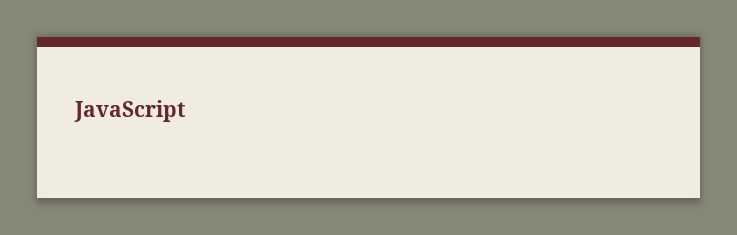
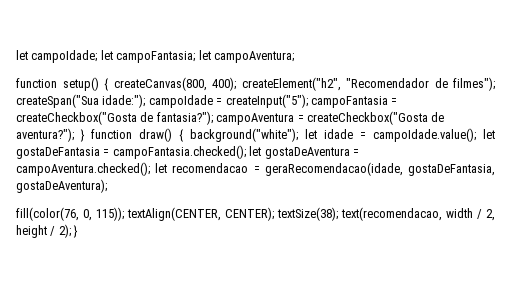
- JavaScript
+ let campoIdade; let campoFantasia; let campoAventura;
+ function setup() { createCanvas(800, 400); createElement("h2", "Recomendador de filmes"); createSpan("Sua idade:"); campoIdade = createInput("5"); campoFantasia = createCheckbox("Gosta de fantasia?"); campoAventura = createCheckbox("Gosta de aventura?"); } function draw() { background("white"); let idade = campoIdade.value(); let gostaDeFantasia = campoFantasia.checked(); let gostaDeAventura = campoAventura.checked(); let recomendacao = geraRecomendacao(idade, gostaDeFantasia, gostaDeAventura);
+ fill(color(76, 0, 115)); textAlign(CENTER, CENTER); textSize(38); text(recomendacao, width / 2, height / 2); }

